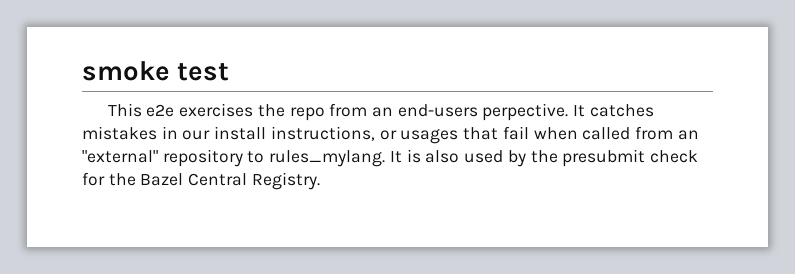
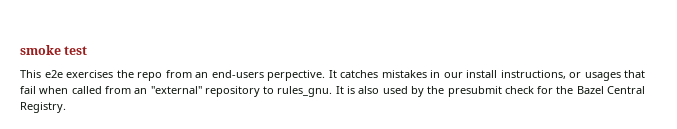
- It catches mistakes in our install instructions, or usages that fail when called from an "external" repository to rules_mylang.
+ It catches mistakes in our install instructions, or usages that fail when called from an "external" repository to rules_gnu.

